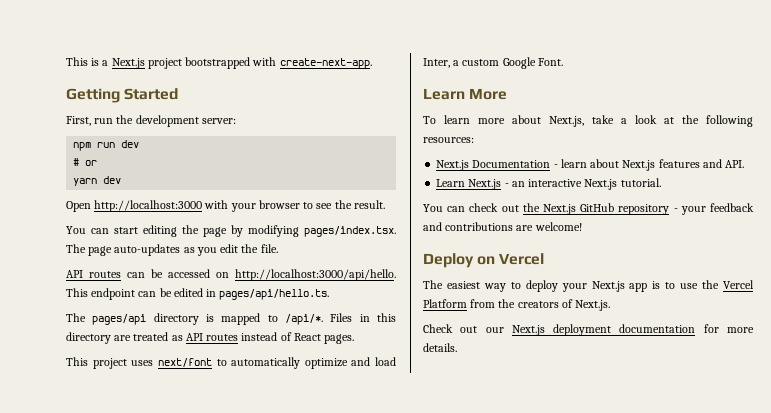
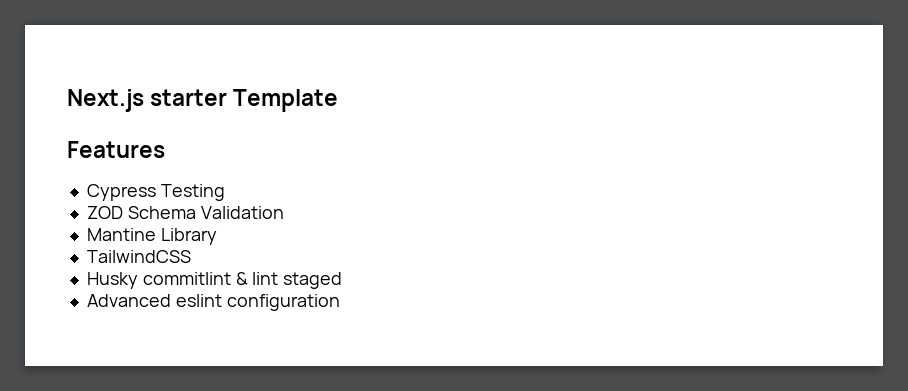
- This is a Next.js project bootstrapped with create-next-app.
- Getting Started
- First, run the development server:
- npm run dev
- # or
- yarn dev
- Open http://localhost:3000 with your browser to see the result.
- You can start editing the page by modifying pages/index.tsx. The page auto-updates as you edit the file.
- API routes can be accessed on http://localhost:3000/api/hello. This endpoint can be edited in pages/api/hello.ts.
- The pages/api directory is mapped to /api/*. Files in this directory are treated as API routes instead of React pages.
- This project uses next/font to automatically optimize and load Inter, a custom Google Font.
- Learn More
- To learn more about Next.js, take a look at the following resources:
- Next.js Documentation - learn about Next.js features and API.
- Learn Next.js - an interactive Next.js tutorial.
- You can check out the Next.js GitHub repository - your feedback and contributions are welcome!
- Deploy on Vercel
- The easiest way to deploy your Next.js app is to use the Vercel Platform from the creators of Next.js.
- Check out our Next.js deployment documentation for more details.
+ Next.js starter Template
+ Features
+ Cypress Testing
+ ZOD Schema Validation
+ Mantine Library
+ TailwindCSS
+ Husky commitlint & lint staged
+ Advanced eslint configuration

